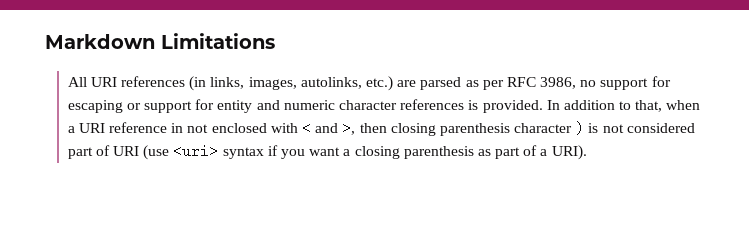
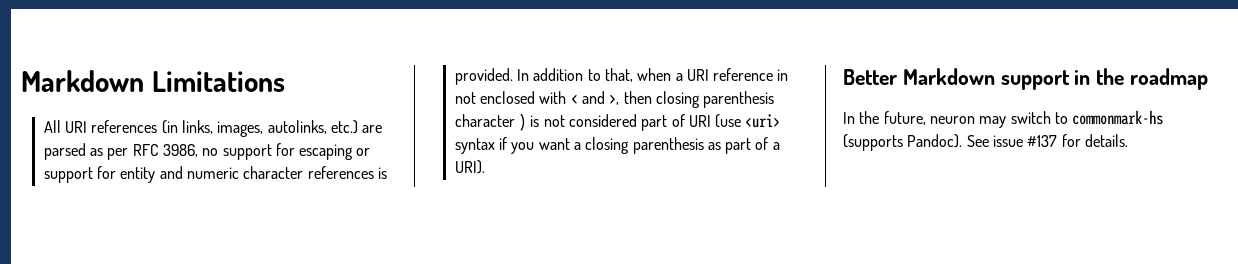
+ Better Markdown support in the roadmap
+ In the future, neuron may switch to commonmark-hs (supports Pandoc). See issue #137 for details.

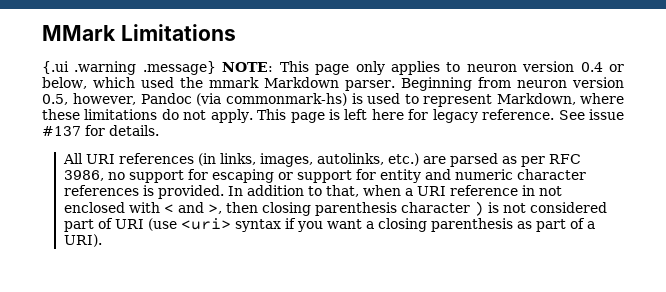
- Markdown Limitations
+ MMark Limitations
+ {.ui .warning .message} NOTE: This page only applies to neuron version 0.4 or below, which used the mmark Markdown parser. Beginning from neuron version 0.5, however, Pandoc (via commonmark-hs) is used to represent Markdown, where these limitations do not apply. This page is left here for legacy reference. See issue #137 for details.
- Better Markdown support in the roadmap
- In the future, neuron may switch to commonmark-hs (supports Pandoc). See issue #137 for details.

